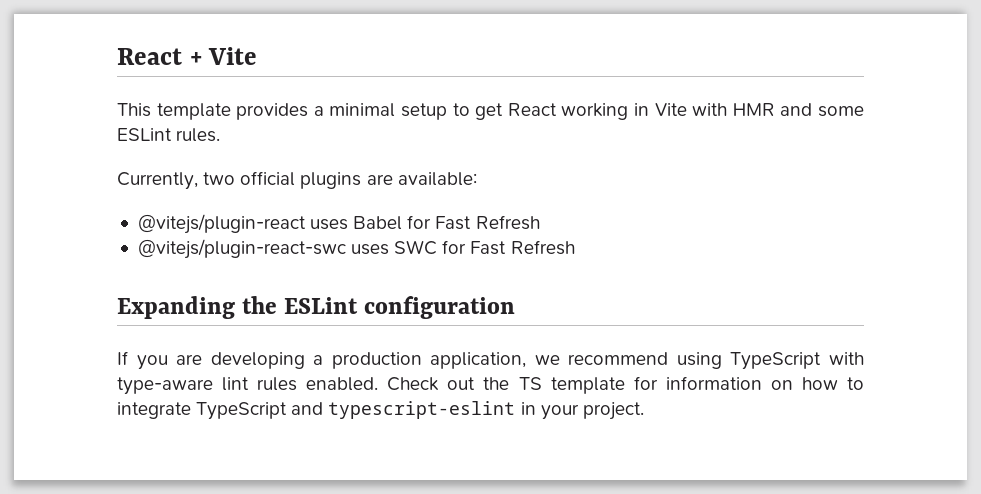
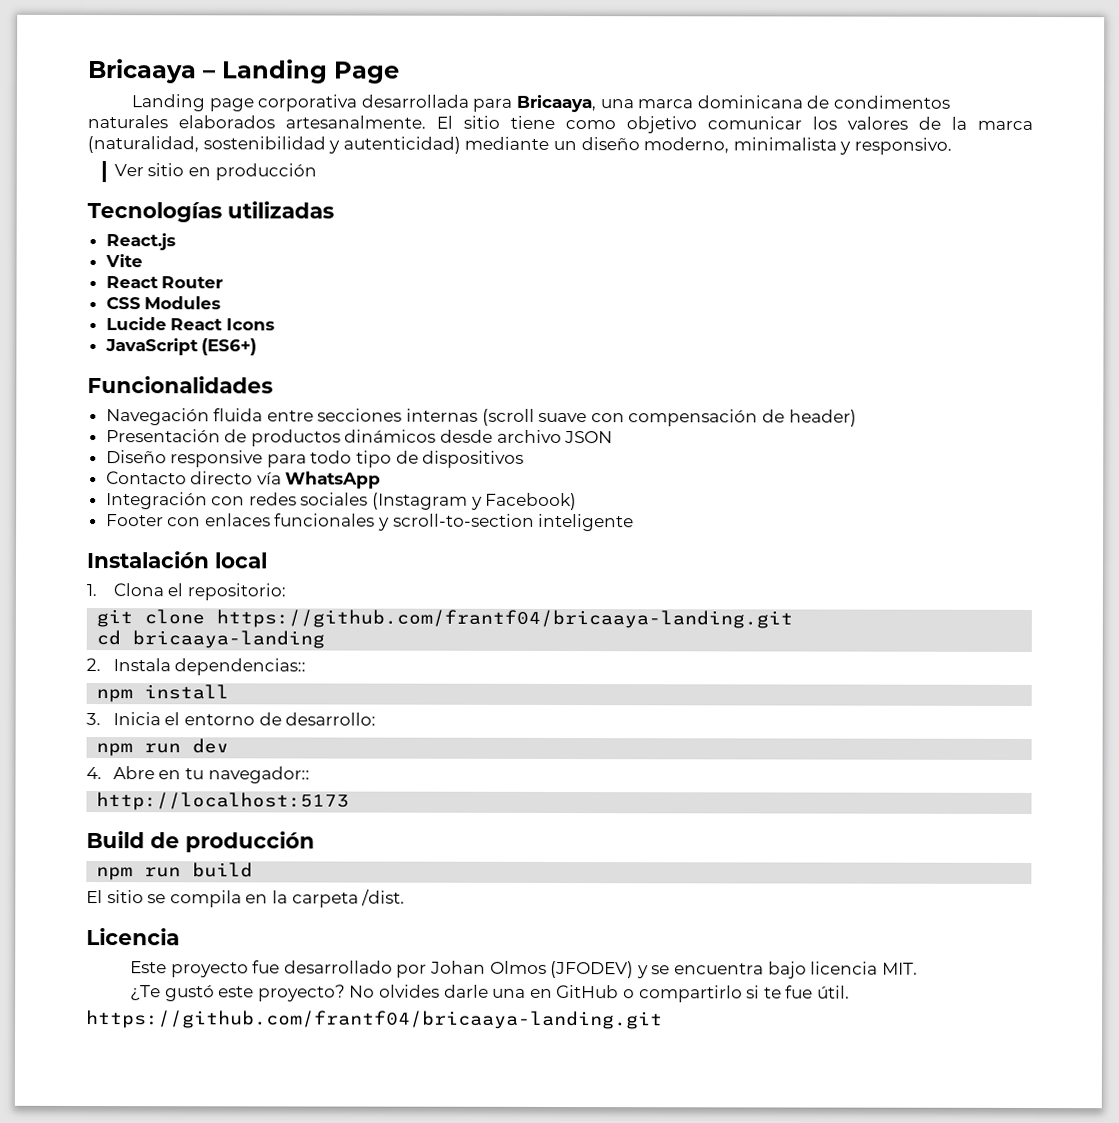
- React + Vite
- This template provides a minimal setup to get React working in Vite with HMR and some ESLint rules.
- Currently, two official plugins are available:
- @vitejs/plugin-react uses Babel for Fast Refresh
- @vitejs/plugin-react-swc uses SWC for Fast Refresh
- Expanding the ESLint configuration
- If you are developing a production application, we recommend using TypeScript with type-aware lint rules enabled. Check out the TS template for information on how to integrate TypeScript and typescript-eslint in your project.
+ Bricaaya – Landing Page
+ Landing page corporativa desarrollada para Bricaaya, una marca dominicana de condimentos naturales elaborados artesanalmente. El sitio tiene como objetivo comunicar los valores de la marca (naturalidad, sostenibilidad y autenticidad) mediante un diseño moderno, minimalista y responsivo.
+ Ver sitio en producción
+ Tecnologías utilizadas
+ React.js
+ Vite
+ React Router
+ CSS Modules
+ Lucide React Icons
+ JavaScript (ES6+)
+ Funcionalidades
+ Navegación fluida entre secciones internas (scroll suave con compensación de header)
+ Presentación de productos dinámicos desde archivo JSON
+ Diseño responsive para todo tipo de dispositivos
+ Contacto directo vía WhatsApp
+ Integración con redes sociales (Instagram y Facebook)
+ Footer con enlaces funcionales y scroll-to-section inteligente
+ Instalación local
+ 1. Clona el repositorio:
+ git clone https://github.com/frantf04/bricaaya-landing.git
+ cd bricaaya-landing
+ 2. Instala dependencias::
+ npm install
+ 3. Inicia el entorno de desarrollo:
+ npm run dev
+ 4. Abre en tu navegador::
+ http://localhost:5173
+ Build de producción
+ npm run build
+ El sitio se compila en la carpeta /dist.
+ Licencia
+ Este proyecto fue desarrollado por Johan Olmos (JFODEV) y se encuentra bajo licencia MIT.
+ ¿Te gustó este proyecto? No olvides darle una en GitHub o compartirlo si te fue útil.
+ https://github.com/frantf04/bricaaya-landing.git

